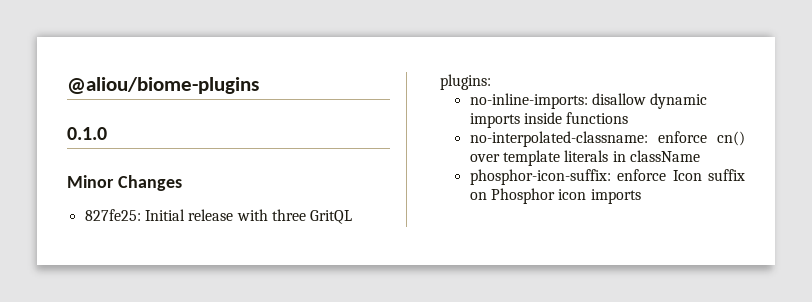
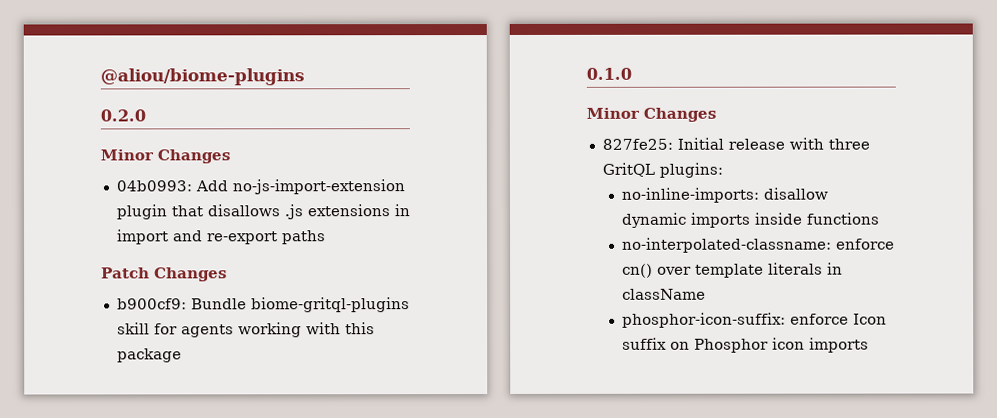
+ 0.2.0
+ Minor Changes
+ 04b0993: Add no-js-import-extension plugin that disallows .js extensions in import and re-export paths
+ Patch Changes
+ b900cf9: Bundle biome-gritql-plugins skill for agents working with this package

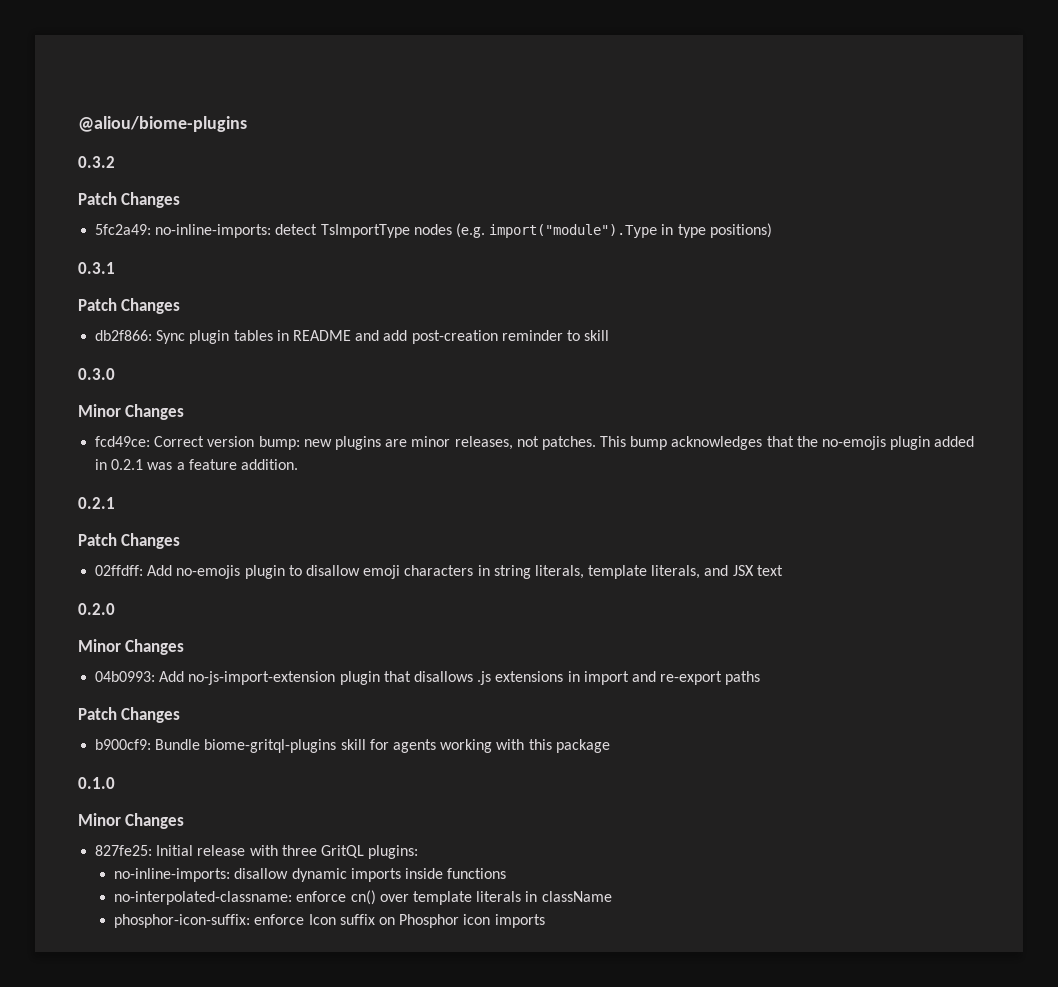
+ 0.3.2
+ Patch Changes
+ 5fc2a49: no-inline-imports: detect TsImportType nodes (e.g. import("module").Type in type positions)
+ 0.3.1
+ Patch Changes
+ db2f866: Sync plugin tables in README and add post-creation reminder to skill
+ 0.3.0
+ Minor Changes
+ fcd49ce: Correct version bump: new plugins are minor releases, not patches. This bump acknowledges that the no-emojis plugin added in 0.2.1 was a feature addition.
+ 0.2.1
+ Patch Changes
+ 02ffdff: Add no-emojis plugin to disallow emoji characters in string literals, template literals, and JSX text

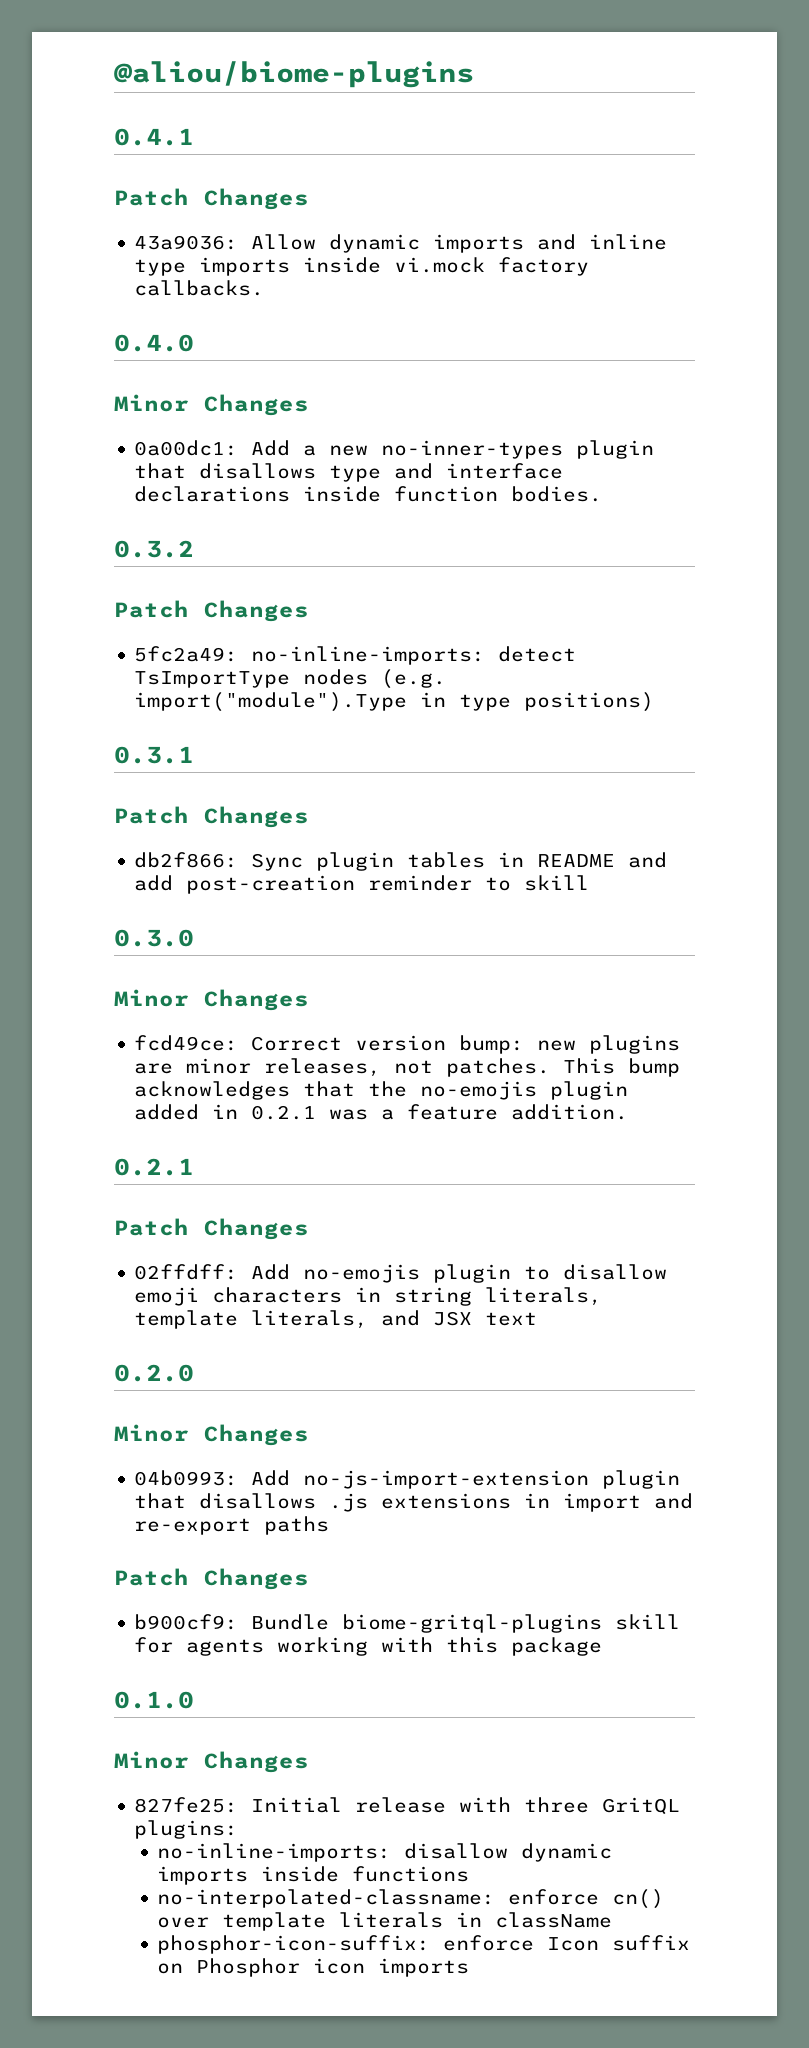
+ 0.4.1
+ Patch Changes
+ 43a9036: Allow dynamic imports and inline type imports inside vi.mock factory callbacks.
+ 0.4.0
+ Minor Changes
+ 0a00dc1: Add a new no-inner-types plugin that disallows type and interface declarations inside function bodies.

